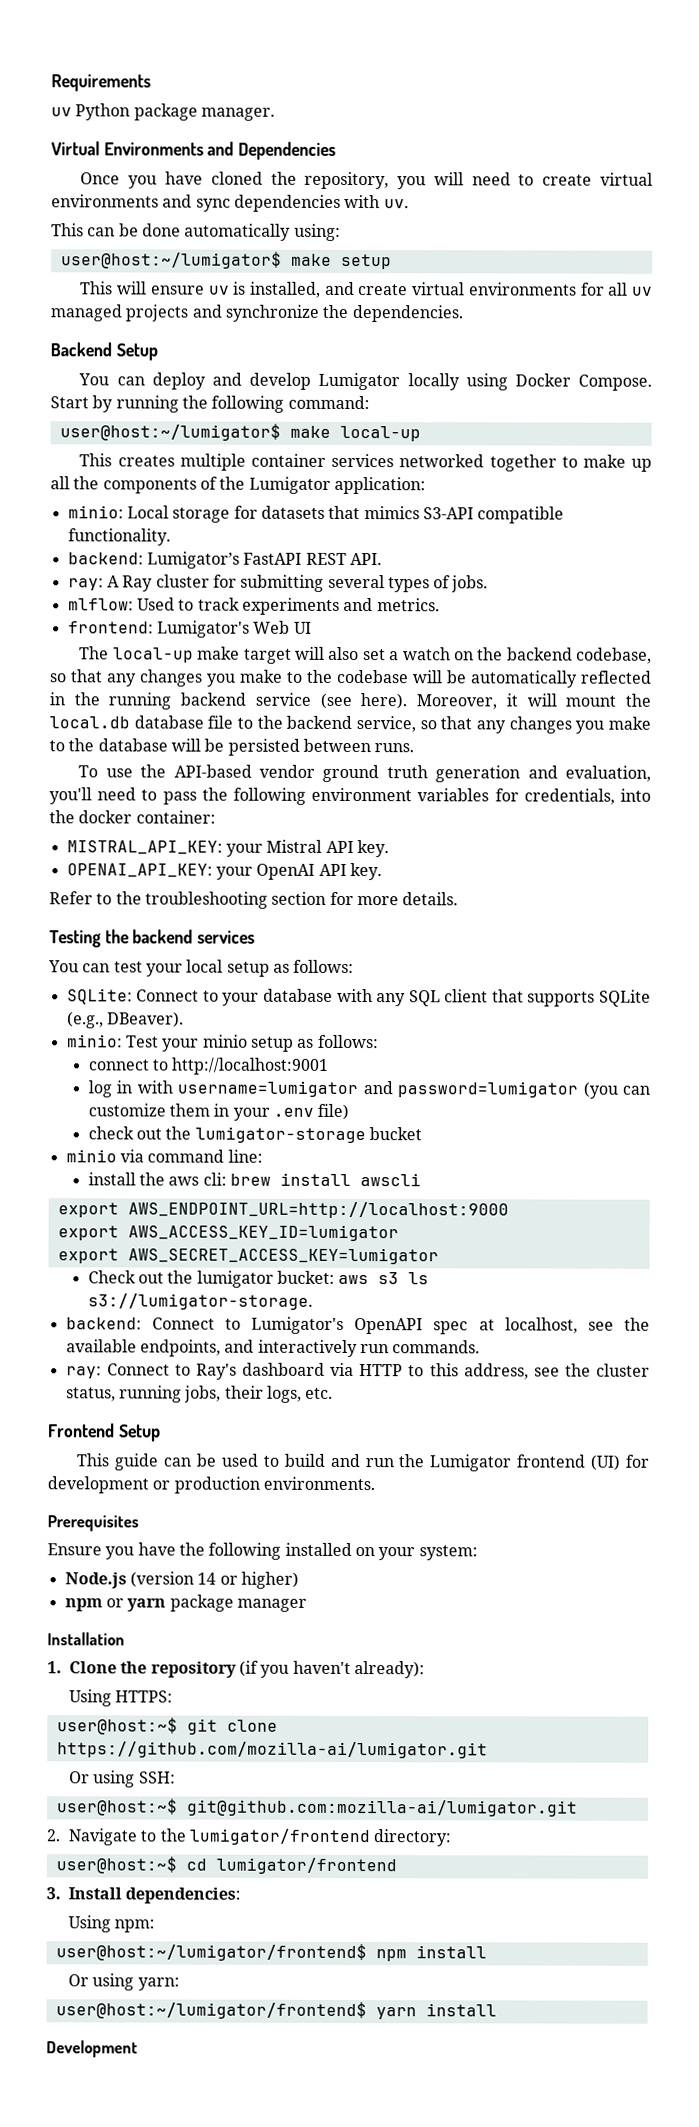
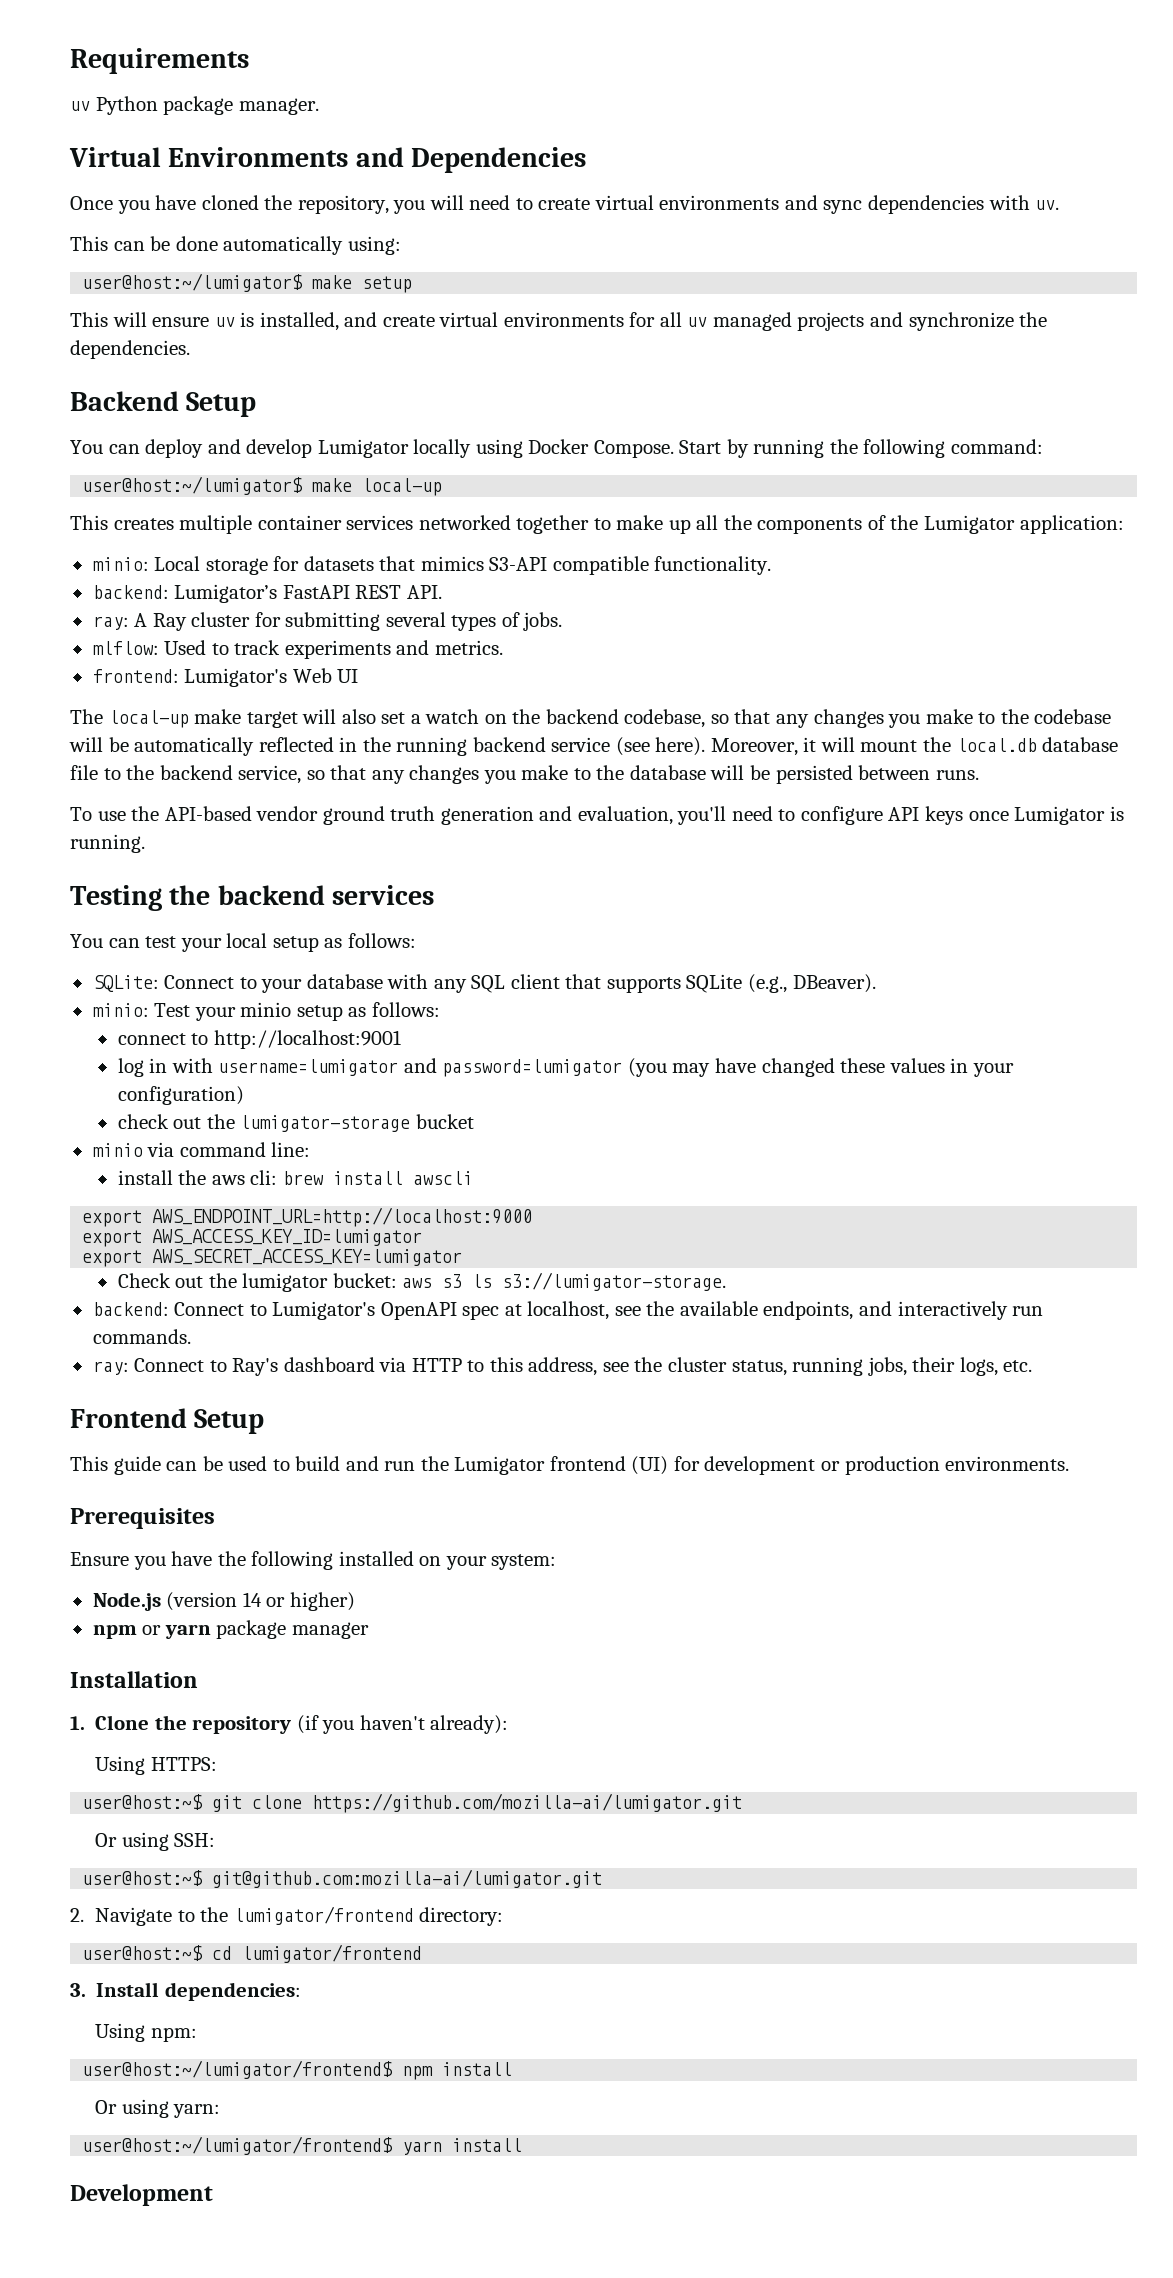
- To use the API-based vendor ground truth generation and evaluation, you'll need to pass the following environment variables for credentials, into the docker container:
- MISTRAL_API_KEY: your Mistral API key.
- OPENAI_API_KEY: your OpenAI API key.
- Refer to the troubleshooting section for more details.
+ To use the API-based vendor ground truth generation and evaluation, you'll need to configure API keys once Lumigator is running.
- log in with username=lumigator and password=lumigator (you can customize them in your .env file)
+ log in with username=lumigator and password=lumigator (you may have changed these values in your configuration)

